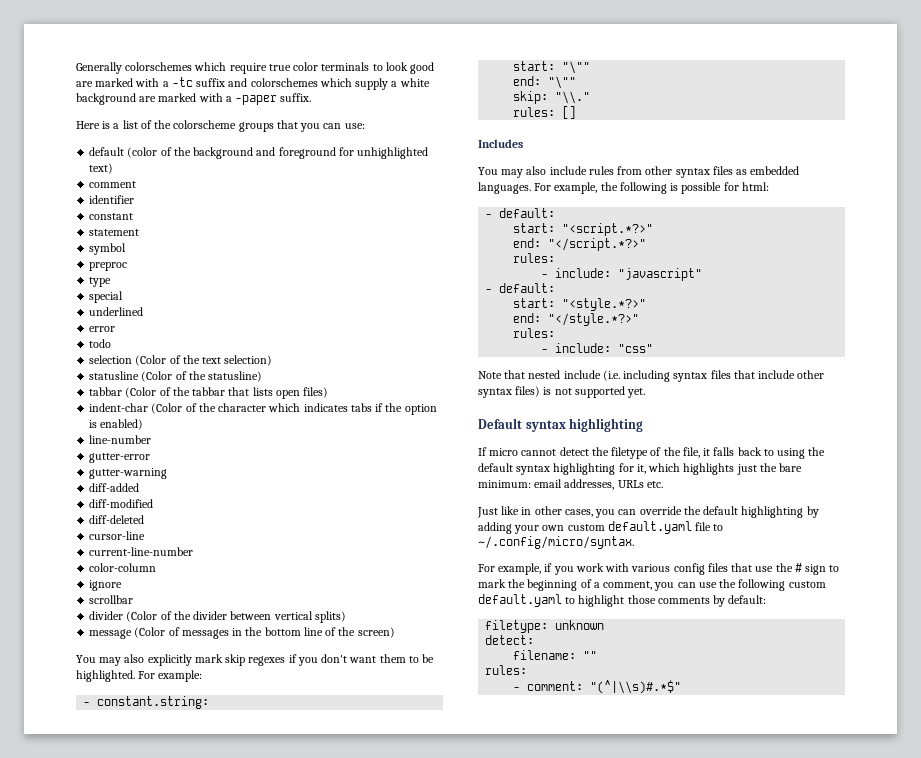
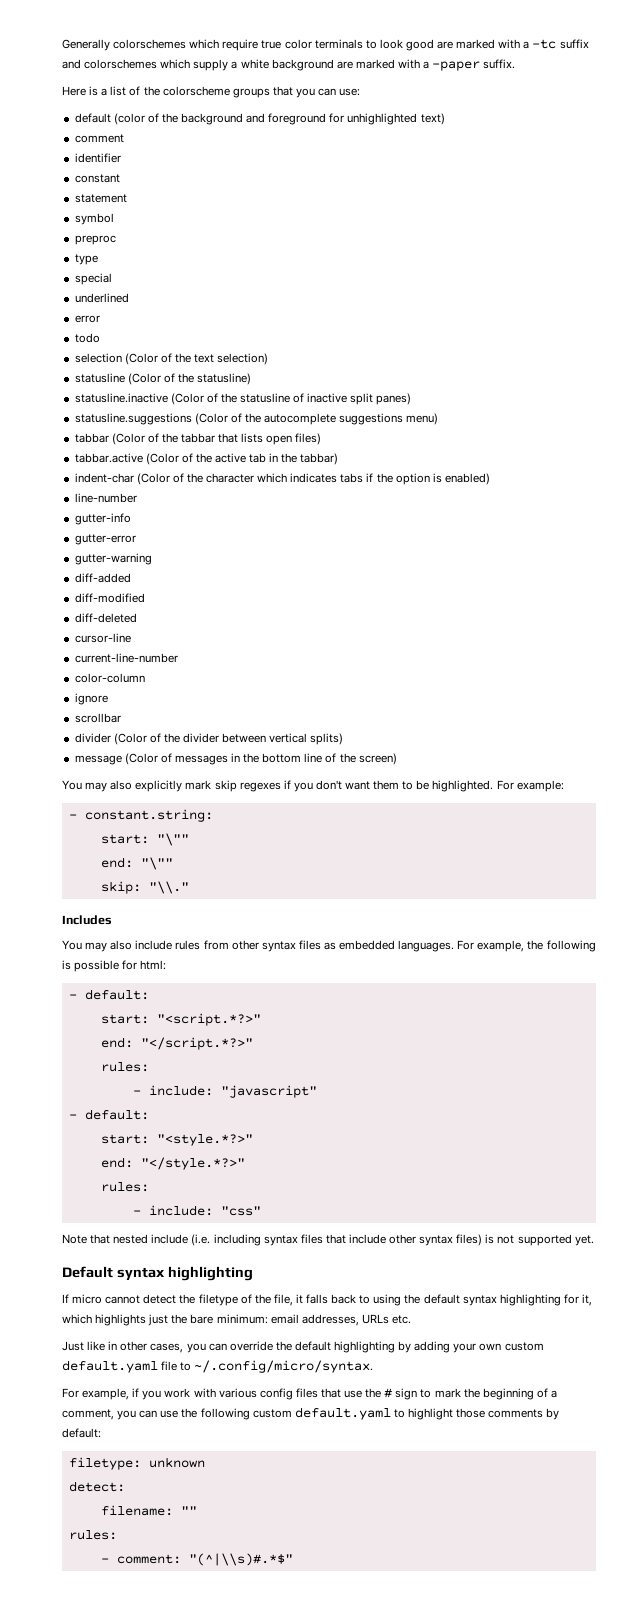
+ statusline.inactive (Color of the statusline of inactive split panes)
+ statusline.suggestions (Color of the autocomplete suggestions menu)
+ tabbar.active (Color of the active tab in the tabbar)
+ gutter-info
- rules: []

